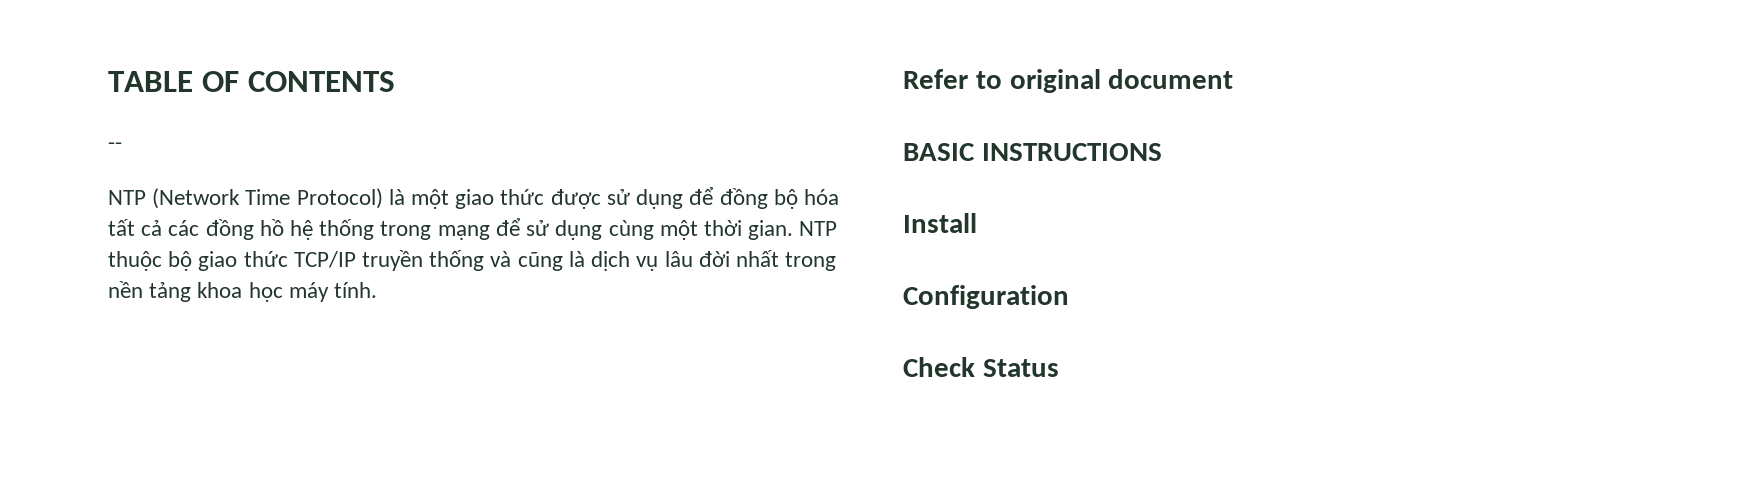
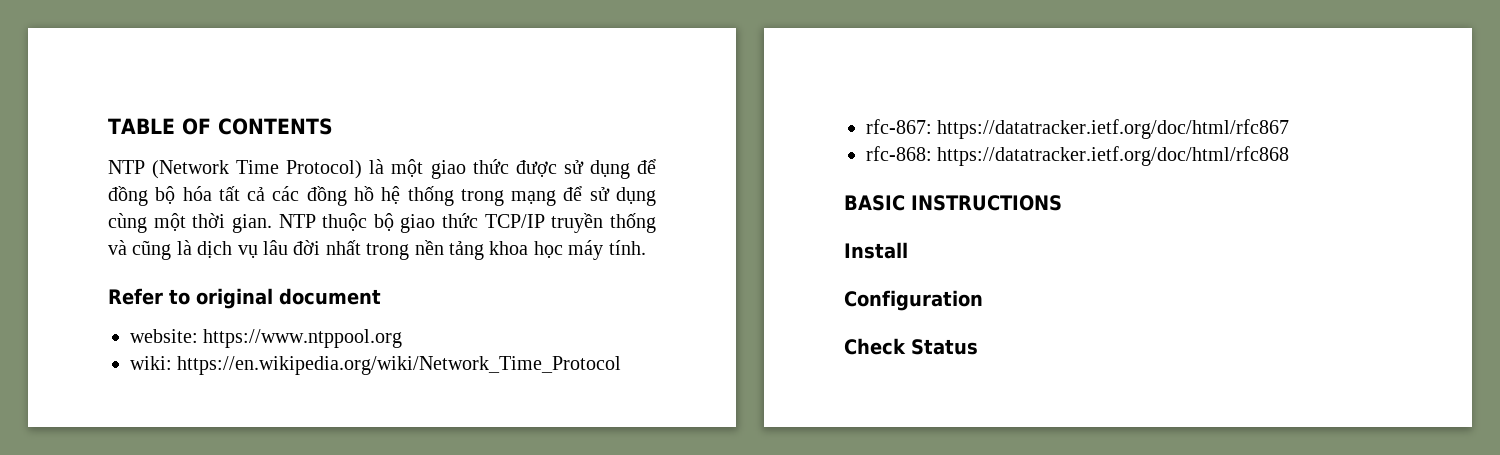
- --
+ website: https://www.ntppool.org
+ wiki: https://en.wikipedia.org/wiki/Network_Time_Protocol
+ rfc-867: https://datatracker.ietf.org/doc/html/rfc867
+ rfc-868: https://datatracker.ietf.org/doc/html/rfc868

